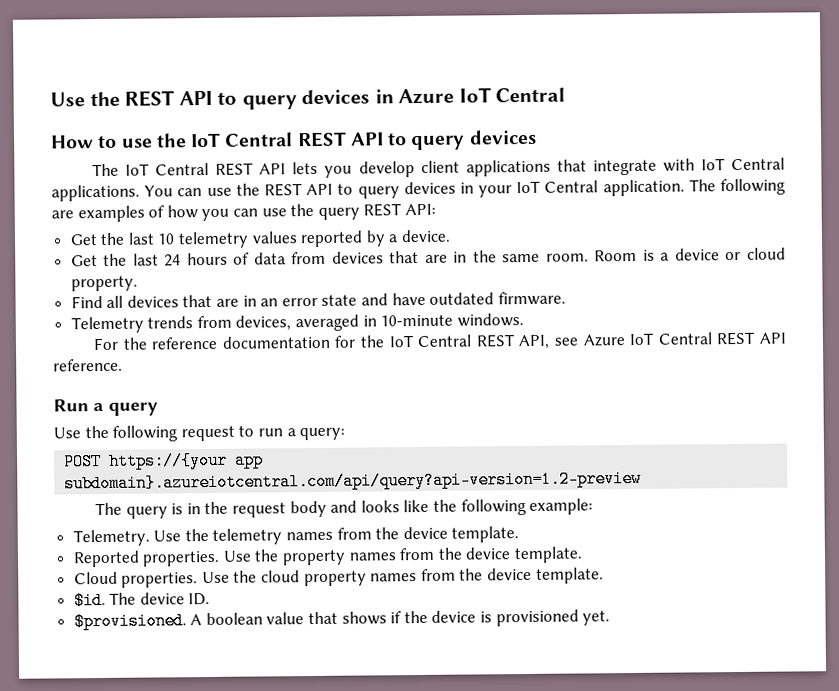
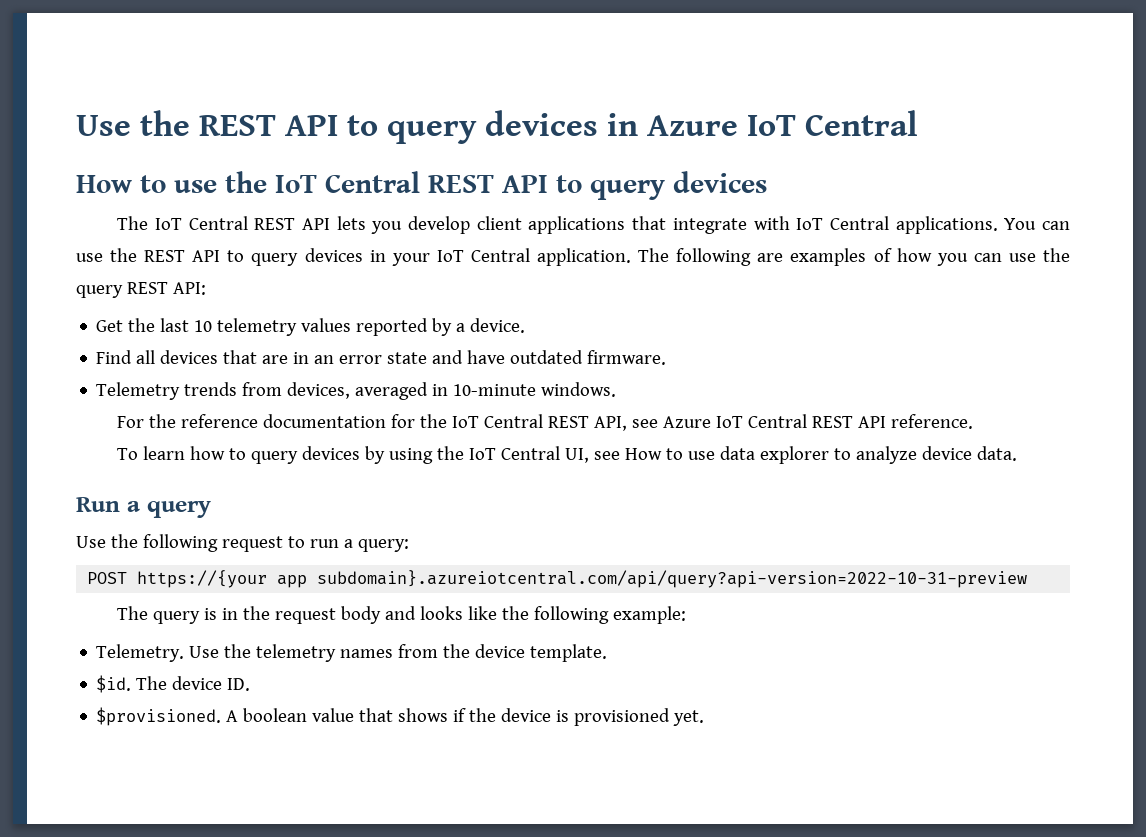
- Get the last 24 hours of data from devices that are in the same room. Room is a device or cloud property.
+ To learn how to query devices by using the IoT Central UI, see How to use data explorer to analyze device data.
- POST https://{your app subdomain}.azureiotcentral.com/api/query?api-version=1.2-preview
+ POST https://{your app subdomain}.azureiotcentral.com/api/query?api-version=2022-10-31-preview
- Reported properties. Use the property names from the device template.
- Cloud properties. Use the cloud property names from the device template.

